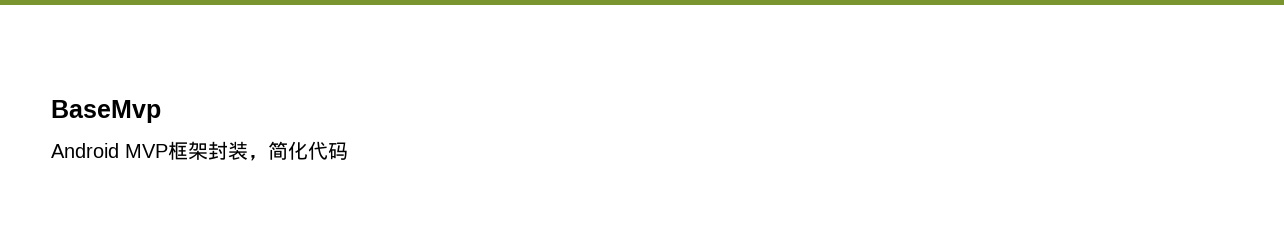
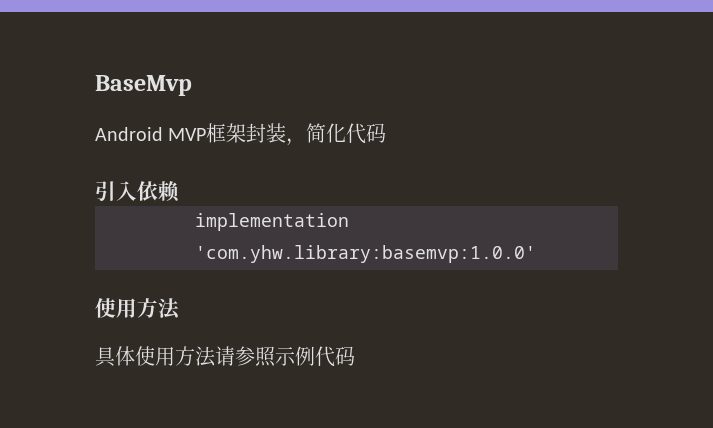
+ 引入依赖
+ implementation 'com.yhw.library:basemvp:1.0.0'
+ 使用方法
+ 具体使用方法请参照示例代码

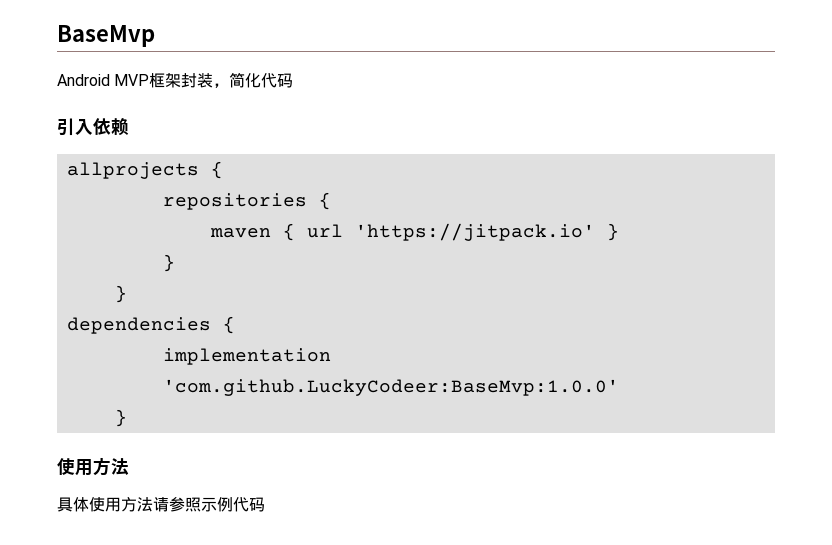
+ allprojects {
+ repositories {
+ maven { url 'https://jitpack.io' }
+ }
+ }
+ dependencies {
- implementation 'com.yhw.library:basemvp:1.0.0'
+ implementation 'com.github.LuckyCodeer:BaseMvp:1.0.0'
+ }

